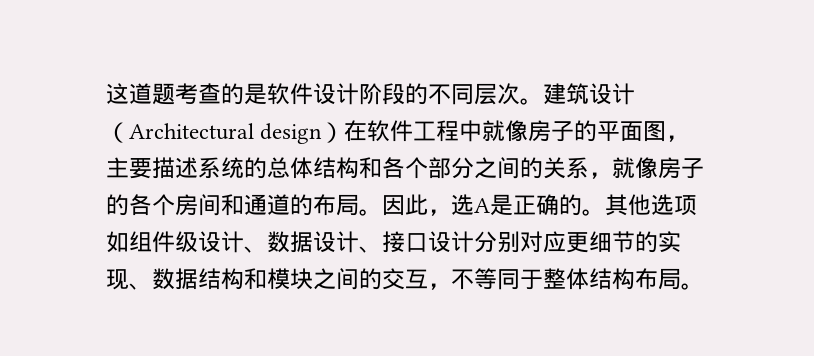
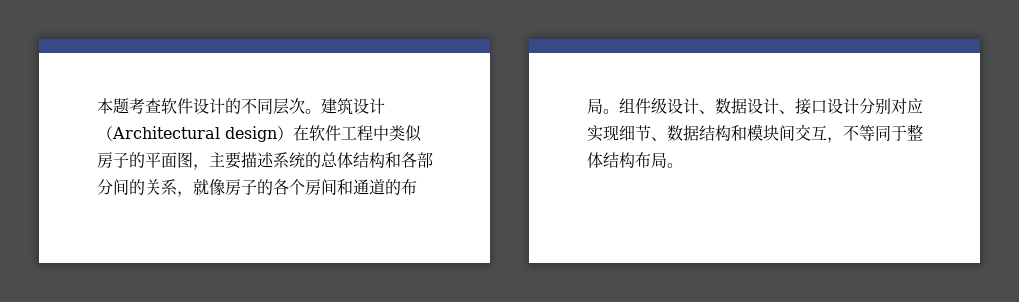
- 这道题考查的是软件设计阶段的不同层次。
+ 本题考查软件设计的不同层次。
- 建筑设计（Architectural design）在软件工程中就像房子的平面图，主要描述系统的总体结构和各个部分之间的关系，就像房子的各个房间和通道的布局。
+ 建筑设计（Architectural design）在软件工程中类似房子的平面图，主要描述系统的总体结构和各部分间的关系，就像房子的各个房间和通道的布局。
- 因此，选A是正确的。其他选项如组件级设计、数据设计、接口设计分别对应更细节的实现、数据结构和模块之间的交互，不等同于整体结构布局。
+ 组件级设计、数据设计、接口设计分别对应实现细节、数据结构和模块间交互，不等同于整体结构布局。

